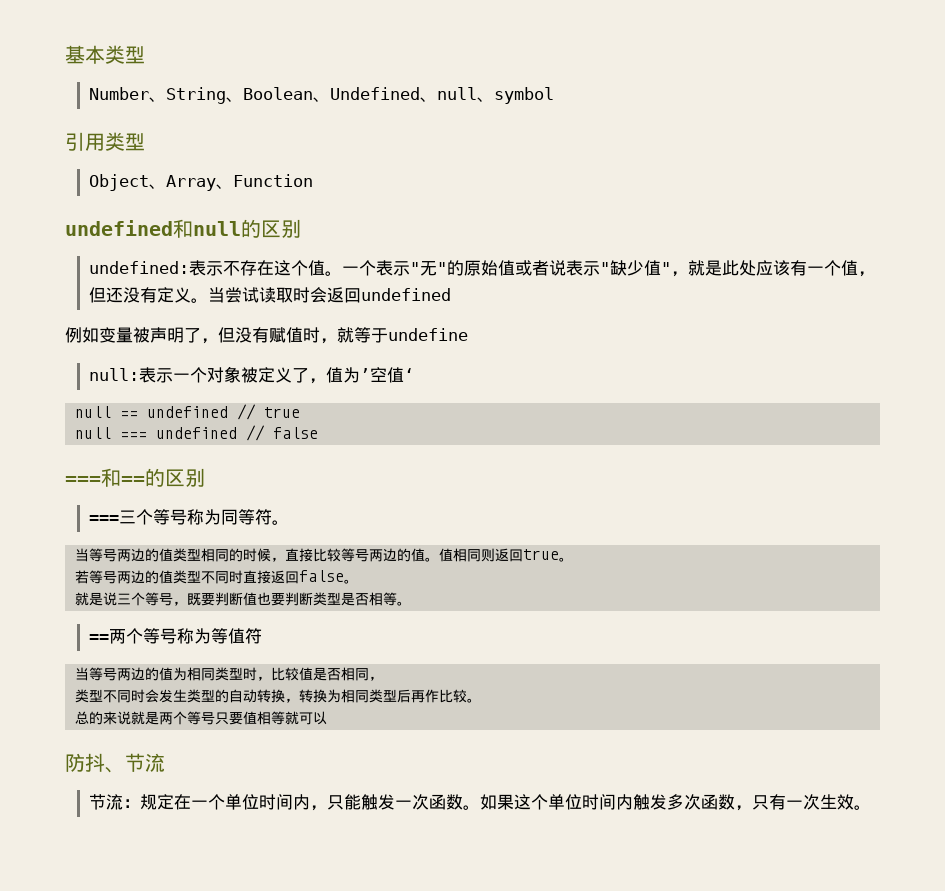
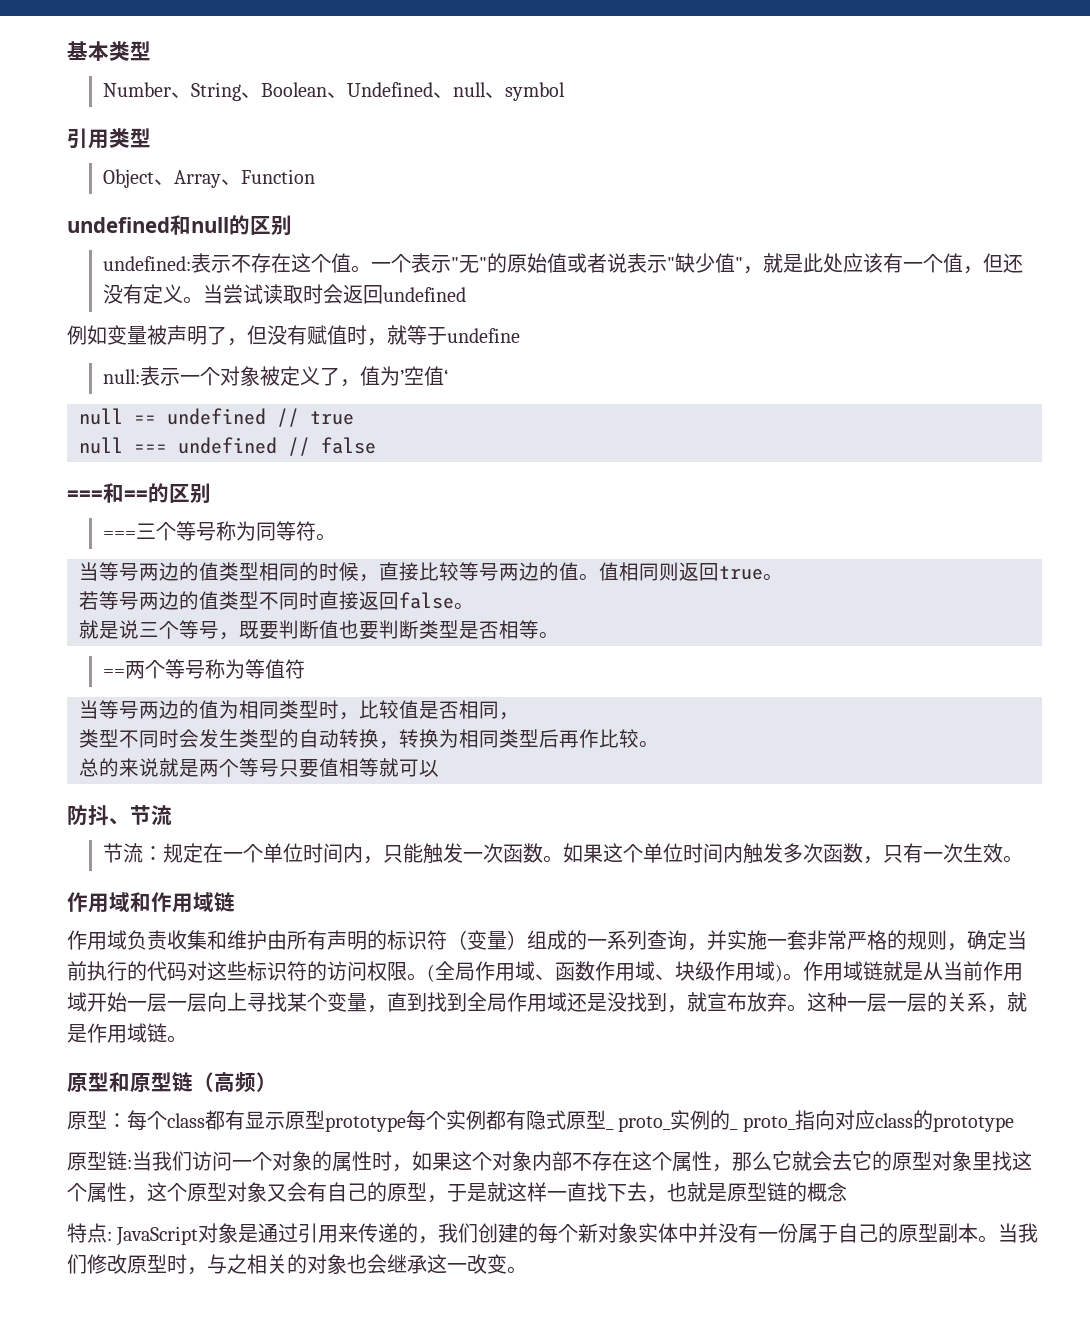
+ 作用域和作用域链
+ 作用域负责收集和维护由所有声明的标识符（变量）组成的一系列查询，并实施一套非常严格的规则，确定当前执行的代码对这些标识符的访问权限。(全局作用域、函数作用域、块级作用域)。作用域链就是从当前作用域开始一层一层向上寻找某个变量，直到找到全局作用域还是没找到，就宣布放弃。这种一层一层的关系，就是作用域链。
+ 原型和原型链（高频）
+ 原型：每个class都有显示原型prototype每个实例都有隐式原型_ proto_实例的_ proto_指向对应class的prototype
+ 原型链:当我们访问一个对象的属性时，如果这个对象内部不存在这个属性，那么它就会去它的原型对象里找这个属性，这个原型对象又会有自己的原型，于是就这样一直找下去，也就是原型链的概念
+ 特点: JavaScript对象是通过引用来传递的，我们创建的每个新对象实体中并没有一份属于自己的原型副本。当我们修改原型时，与之相关的对象也会继承这一改变。

